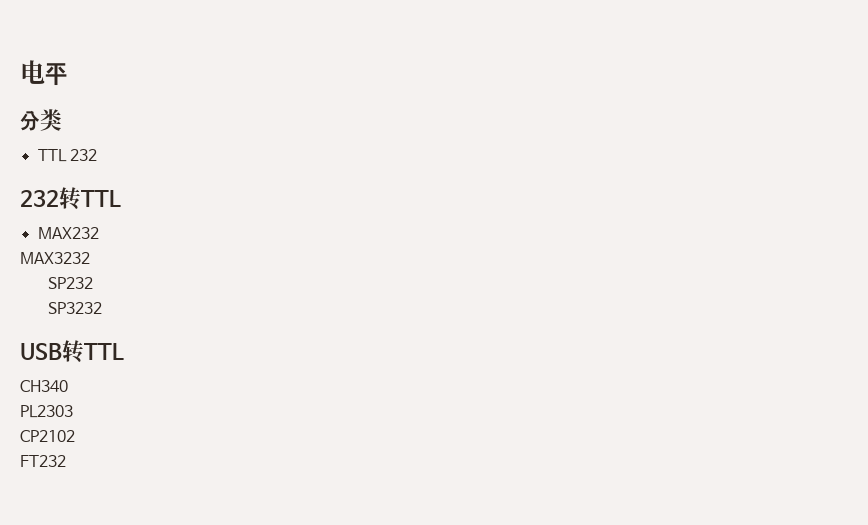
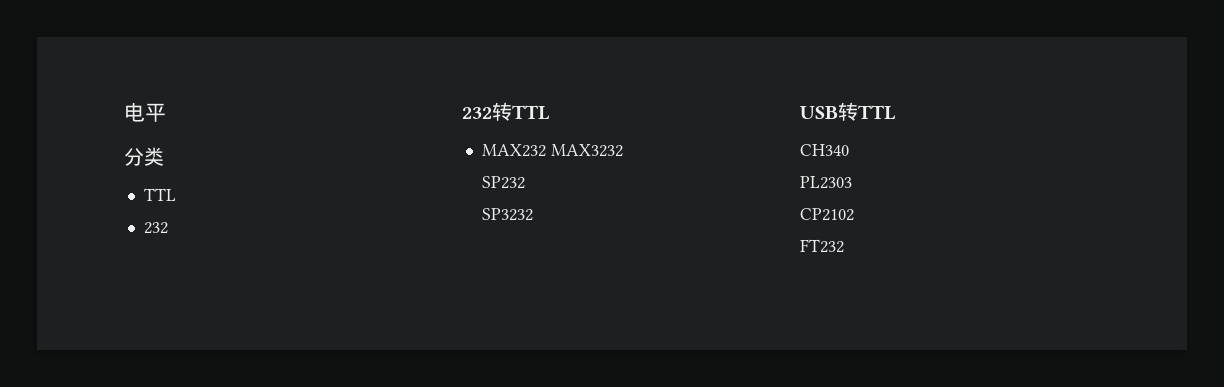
  分类
- TTL 232
+ TTL
+ 232
- MAX232
- MAX3232
+ MAX232 MAX3232

